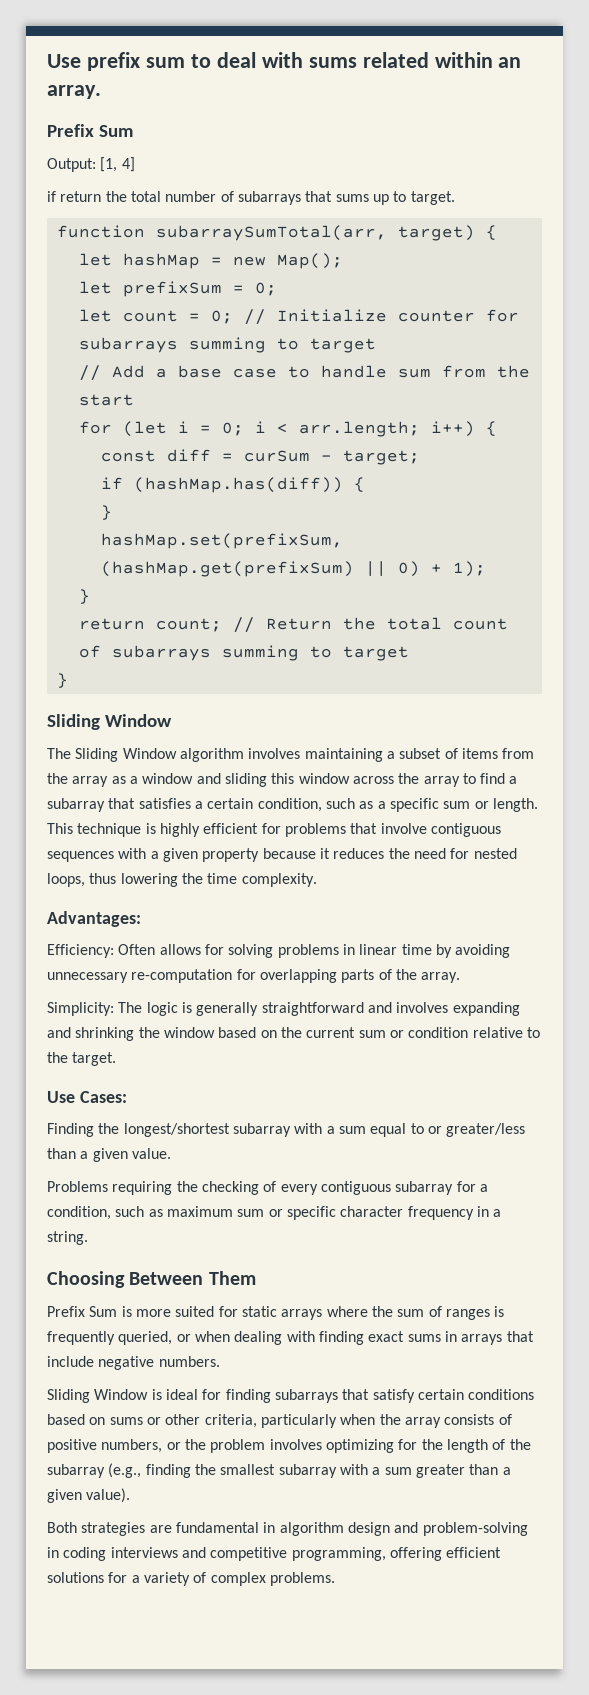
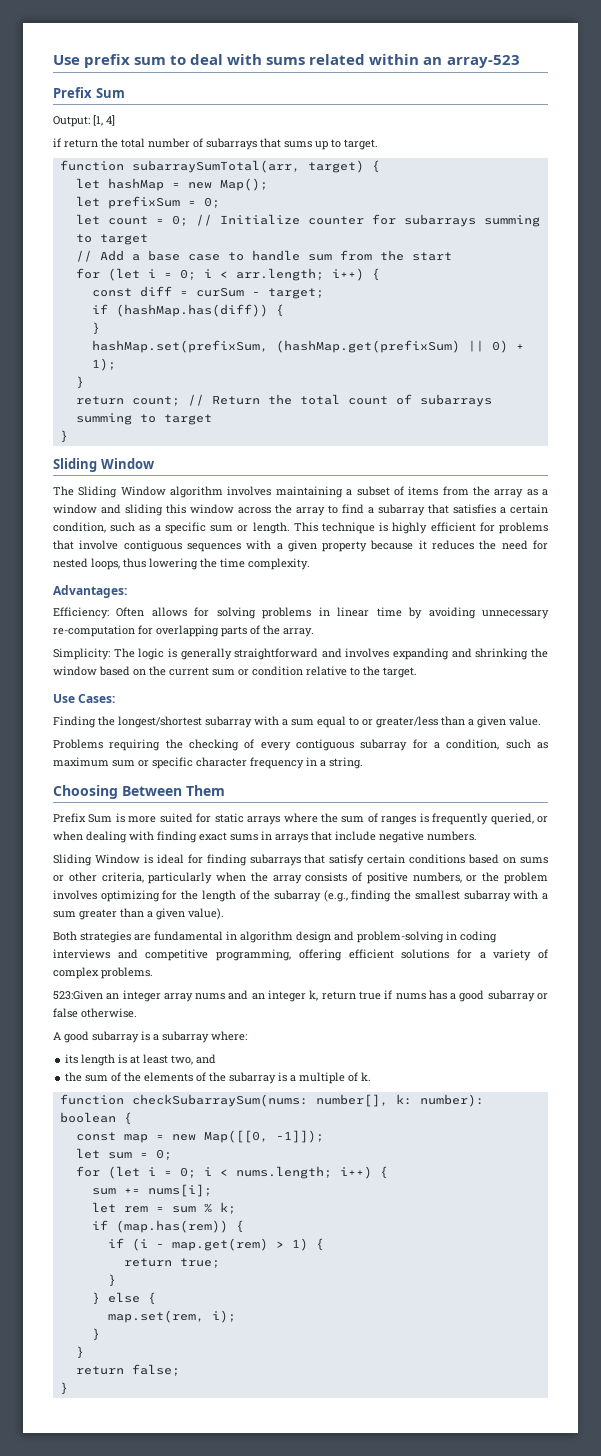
- Use prefix sum to deal with sums related within an array.
+ Use prefix sum to deal with sums related within an array-523
+ 523:Given an integer array nums and an integer k, return true if nums has a good subarray or false otherwise.
+ A good subarray is a subarray where:
+ its length is at least two, and
+ the sum of the elements of the subarray is a multiple of k.
+ function checkSubarraySum(nums: number[], k: number): boolean {
+ const map = new Map([[0, -1]]);
+ let sum = 0;
+ for (let i = 0; i < nums.length; i++) {
+ sum += nums[i];
+ let rem = sum % k;
+ if (map.has(rem)) {
+ if (i - map.get(rem) > 1) {
+ return true;
+ }
+ } else {
+ map.set(rem, i);
+ }
+ }
+ return false;
+ }

